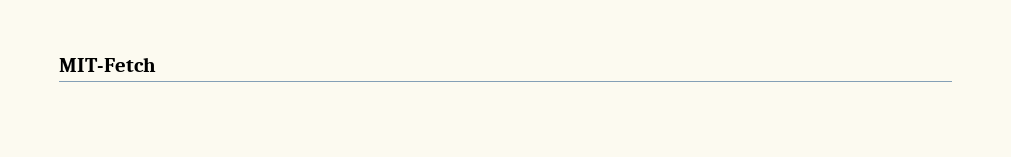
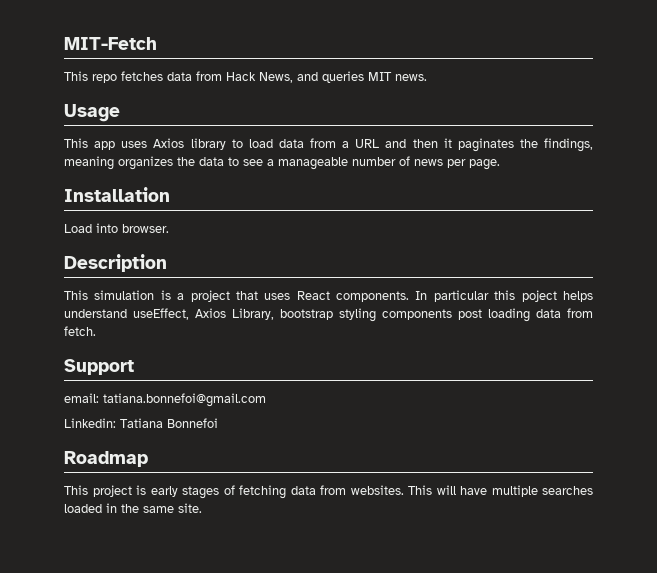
+ This repo fetches data from Hack News, and queries MIT news.
+ Usage
+ This app uses Axios library to load data from a URL and then it paginates the findings, meaning organizes the data to see a manageable number of news per page.
+ Installation
+ Load into browser.
+ Description
+ This simulation is a project that uses React components. In particular this poject helps understand useEffect, Axios Library, bootstrap styling components post loading data from fetch.
+ Support
+ email: tatiana.bonnefoi@gmail.com
+ Linkedin: Tatiana Bonnefoi
+ Roadmap
+ This project is early stages of fetching data from websites. This will have multiple searches loaded in the same site.

